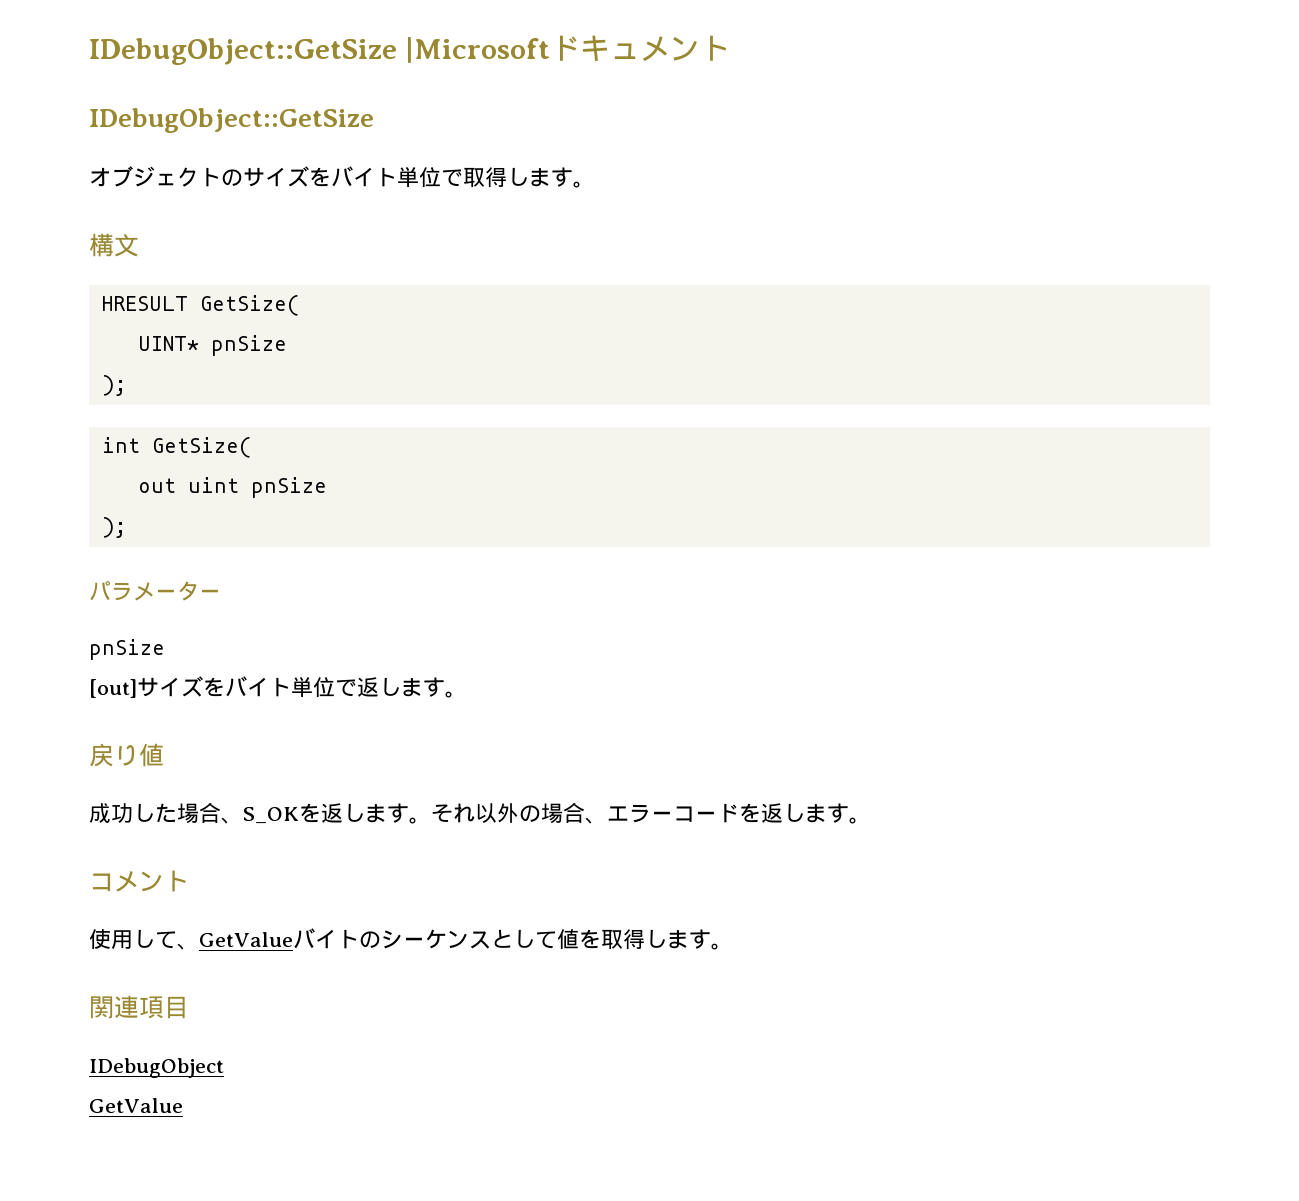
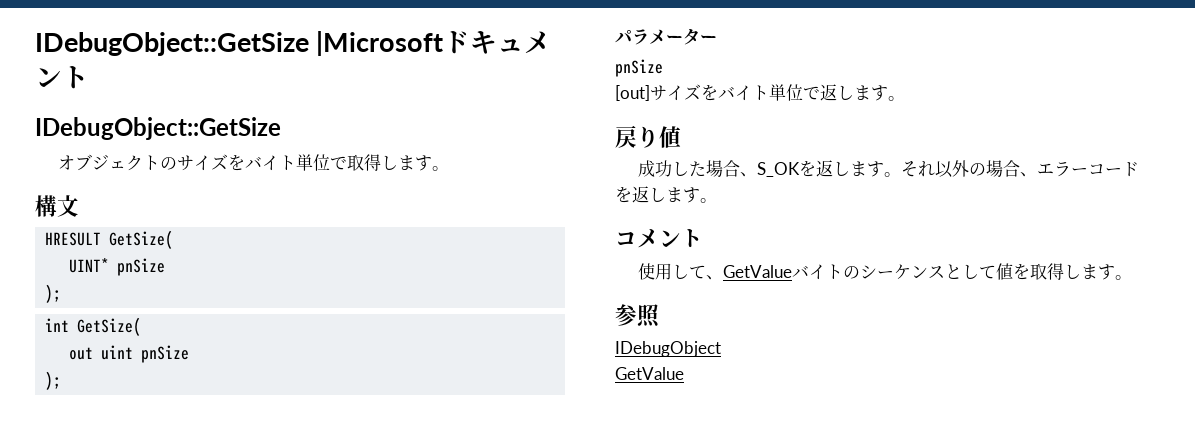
- 関連項目
+ 参照

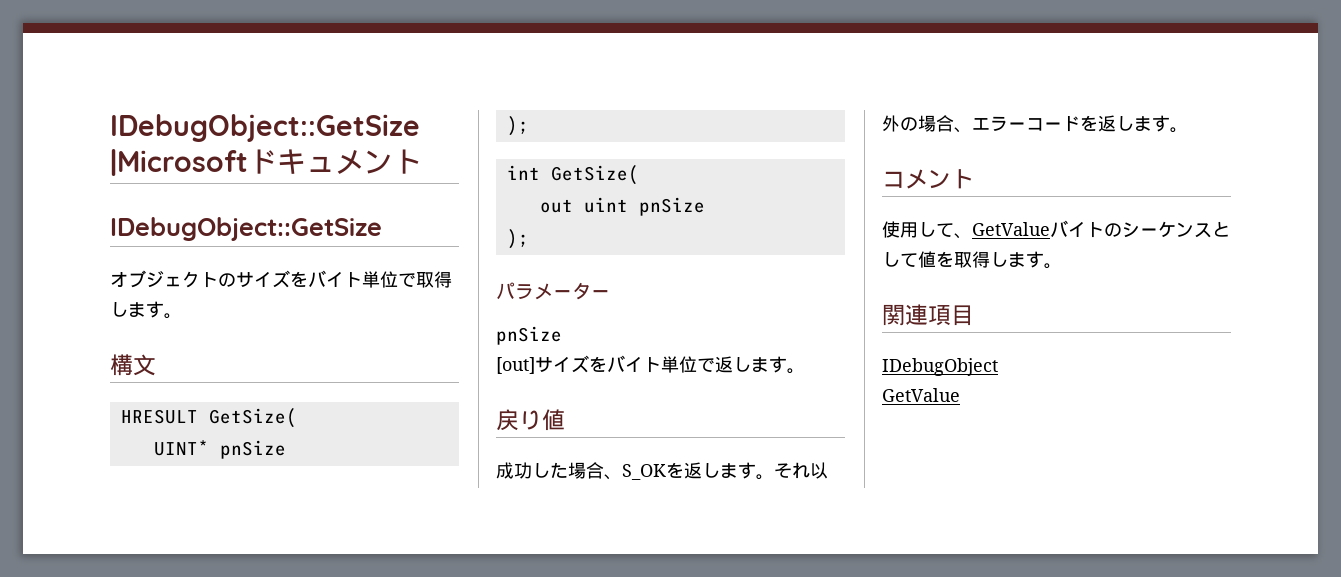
- 参照
+ 関連項目

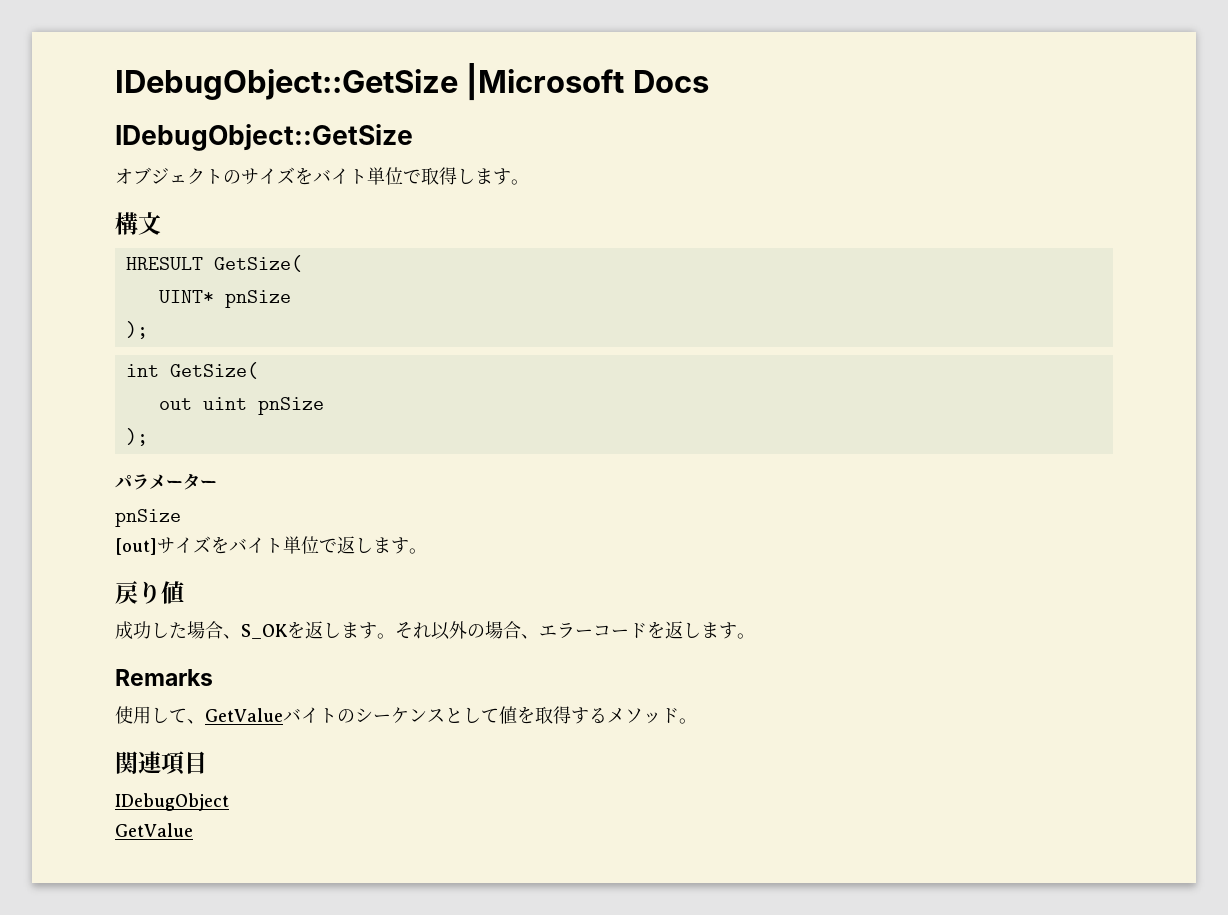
- IDebugObject::GetSize |Microsoftドキュメント
+ IDebugObject::GetSize |Microsoft Docs
- コメント
+ Remarks
- 使用して、GetValueバイトのシーケンスとして値を取得します。
+ 使用して、GetValueバイトのシーケンスとして値を取得するメソッド。

